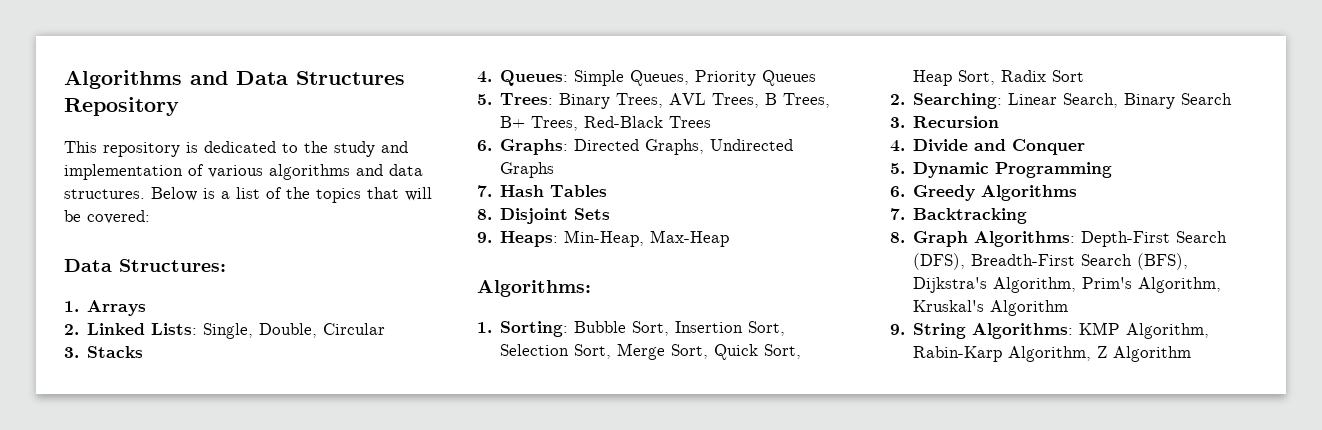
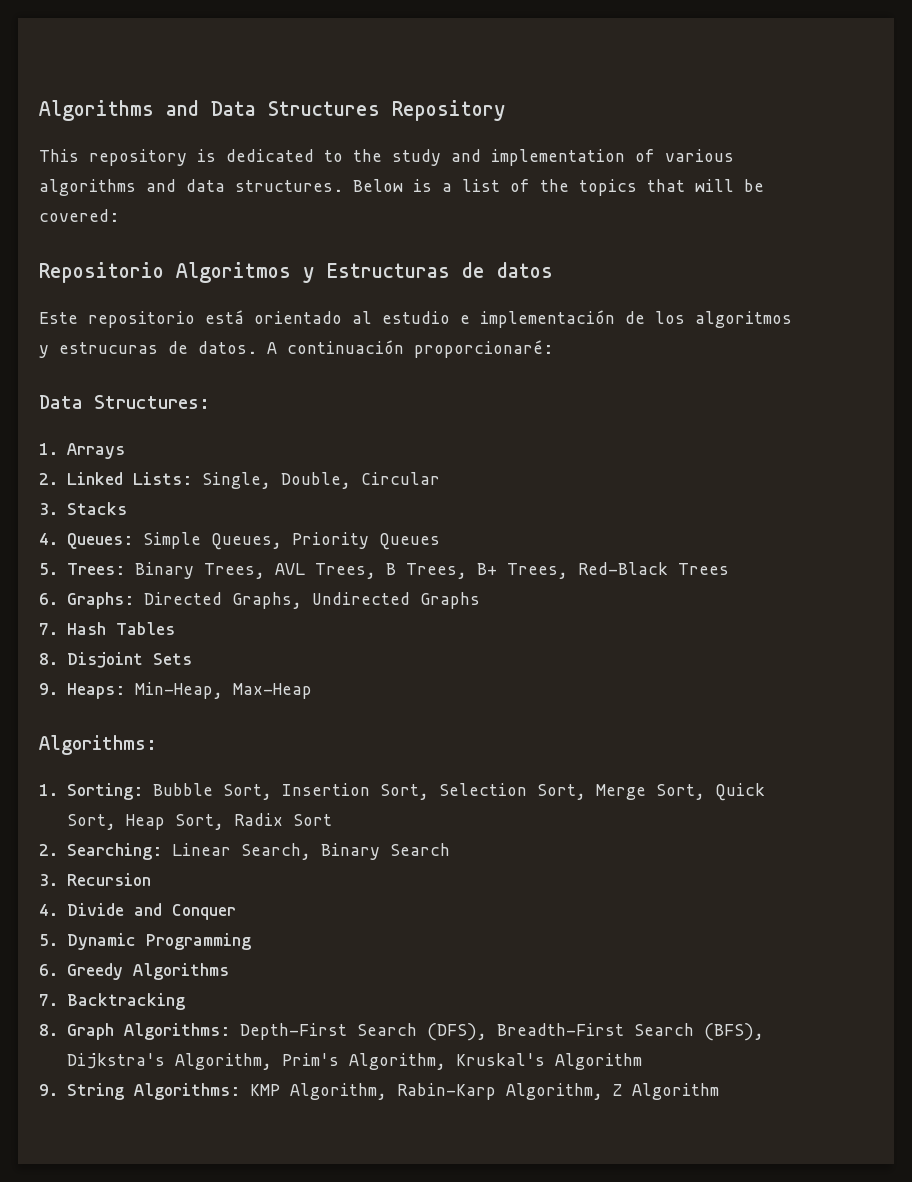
+ Repositorio Algoritmos y Estructuras de datos
+ Este repositorio está orientado al estudio e implementación de los algoritmos y estrucuras de datos. A continuación proporcionaré:

